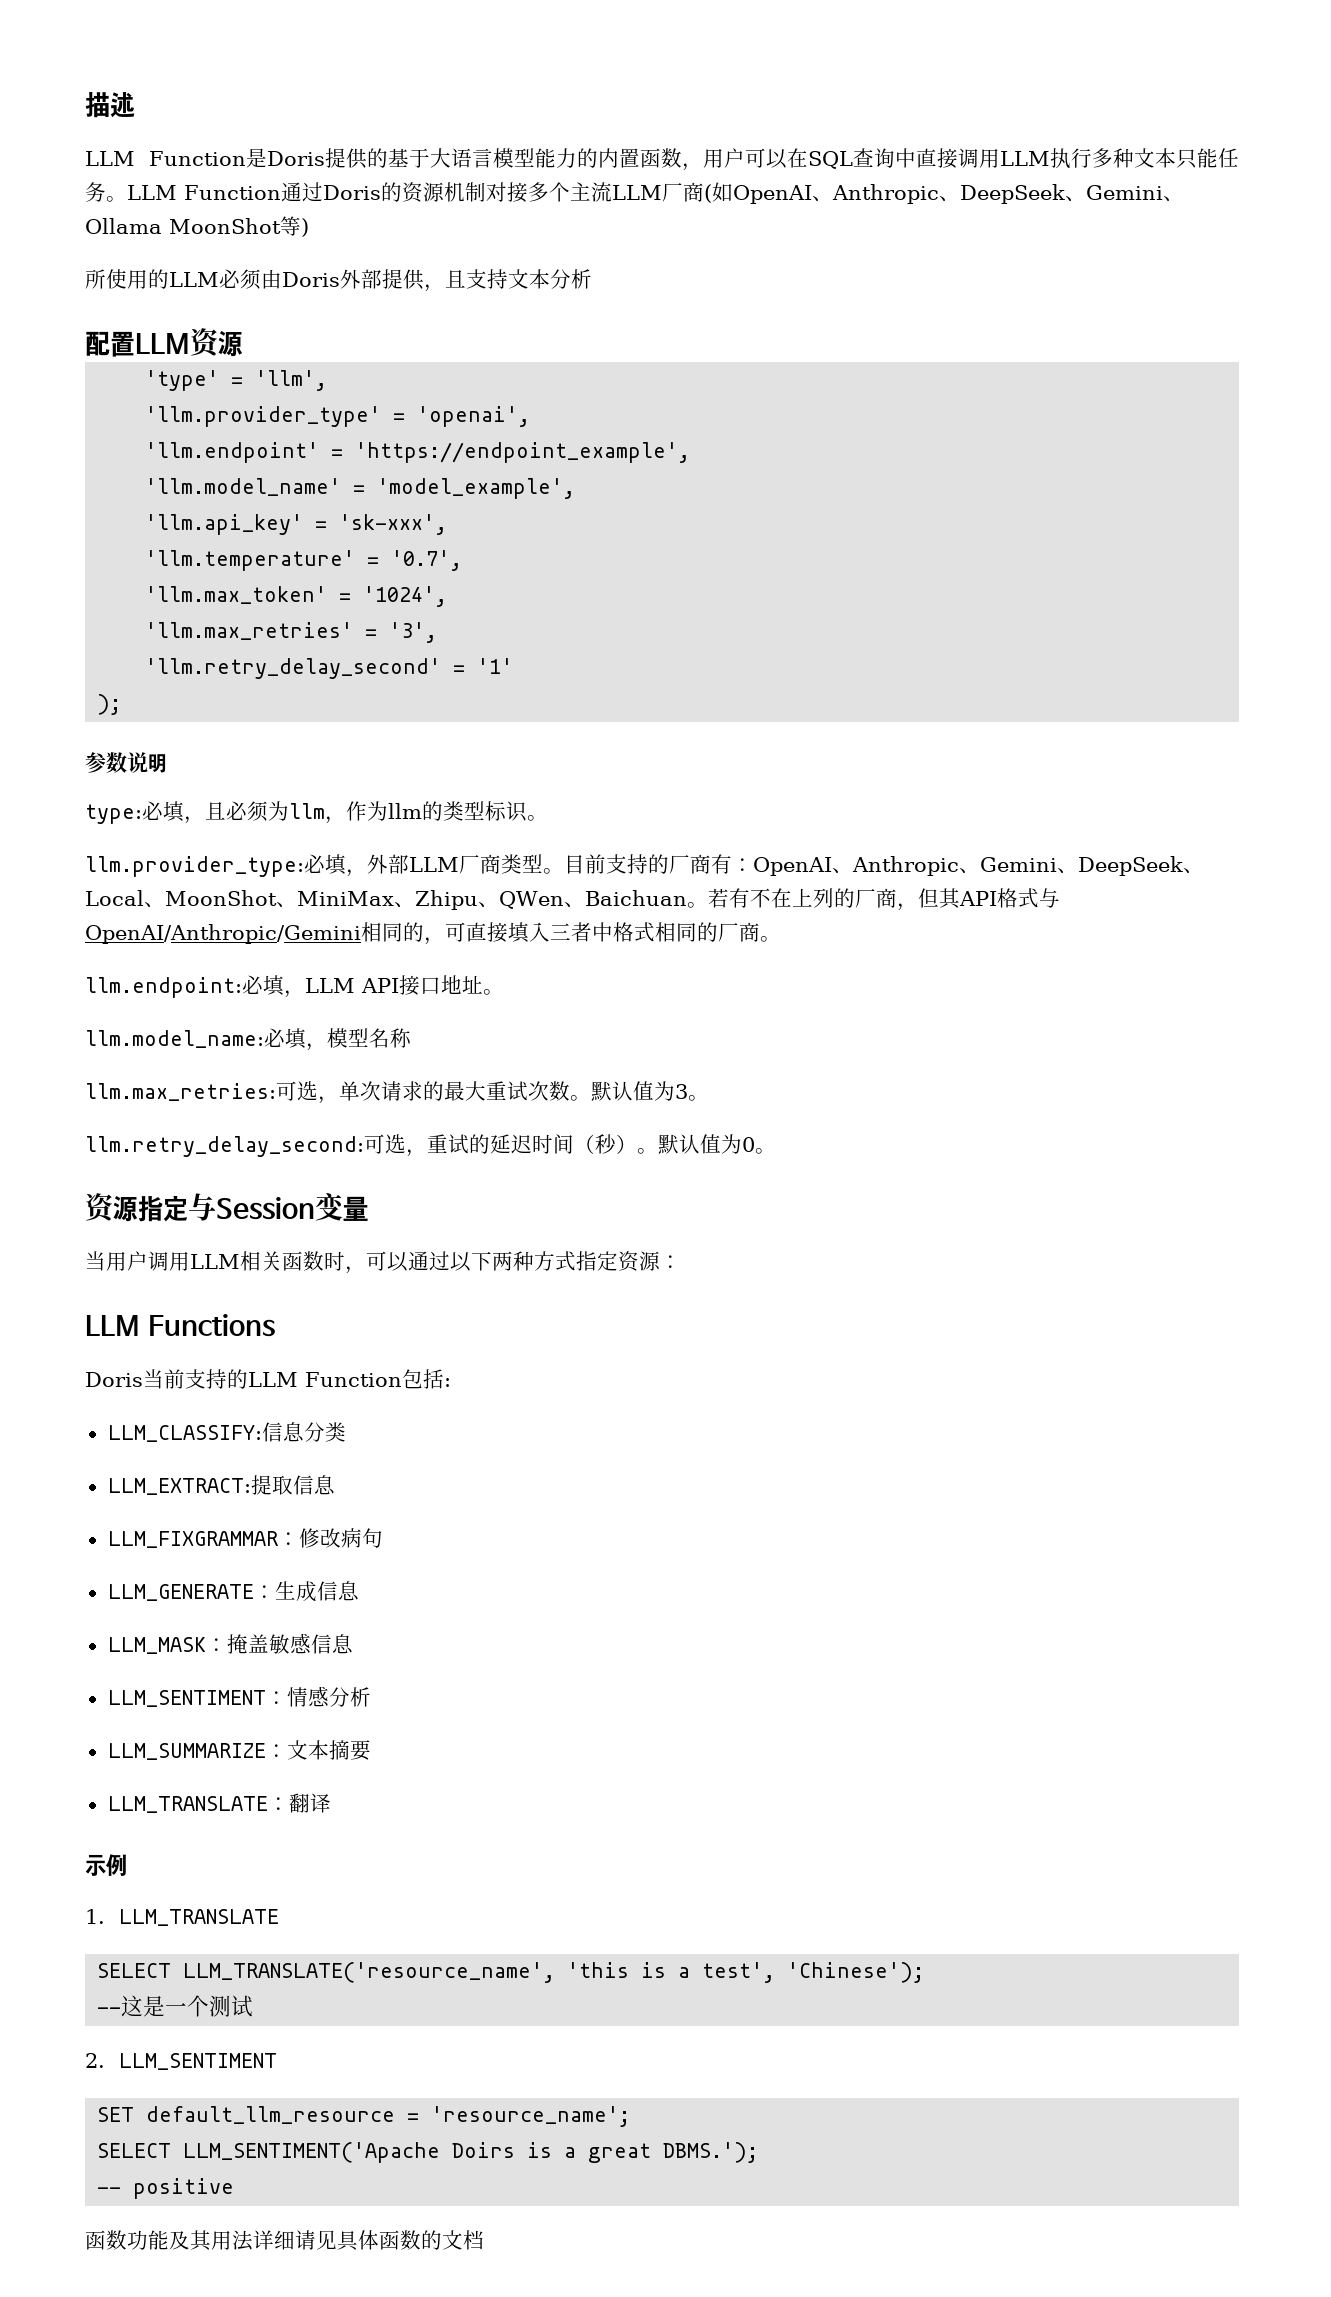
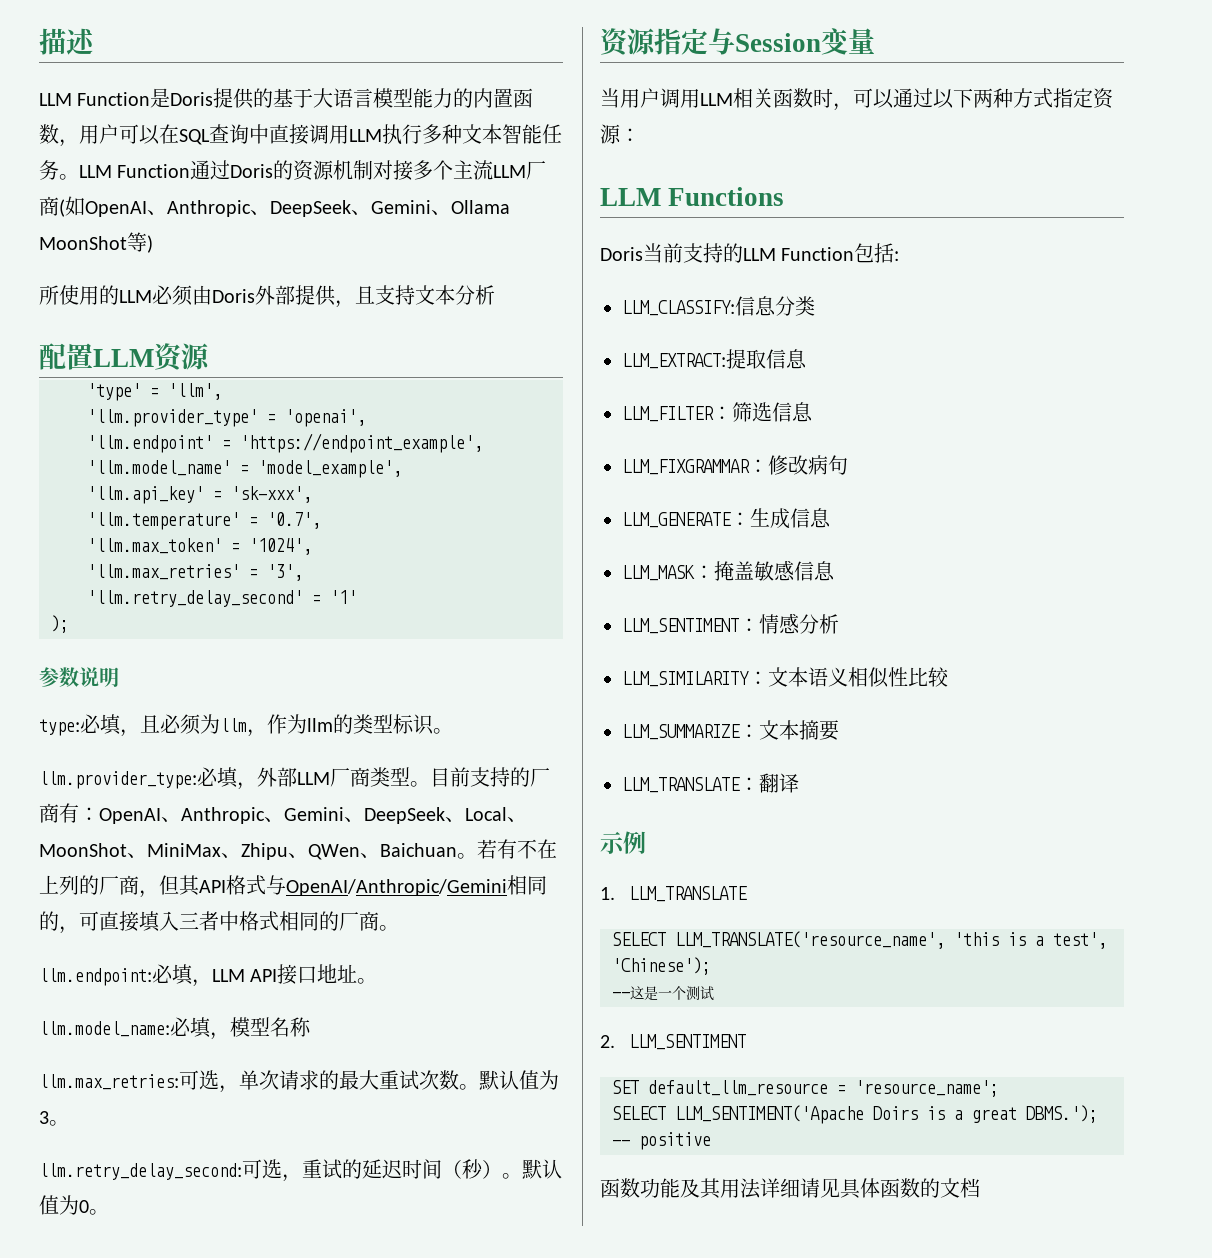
- LLM Function是Doris提供的基于大语言模型能力的内置函数，用户可以在SQL查询中直接调用LLM执行多种文本只能任务。
+ LLM Function是Doris提供的基于大语言模型能力的内置函数，用户可以在SQL查询中直接调用LLM执行多种文本智能任务。
+ LLM_FILTER：筛选信息
+ LLM_SIMILARITY：文本语义相似性比较

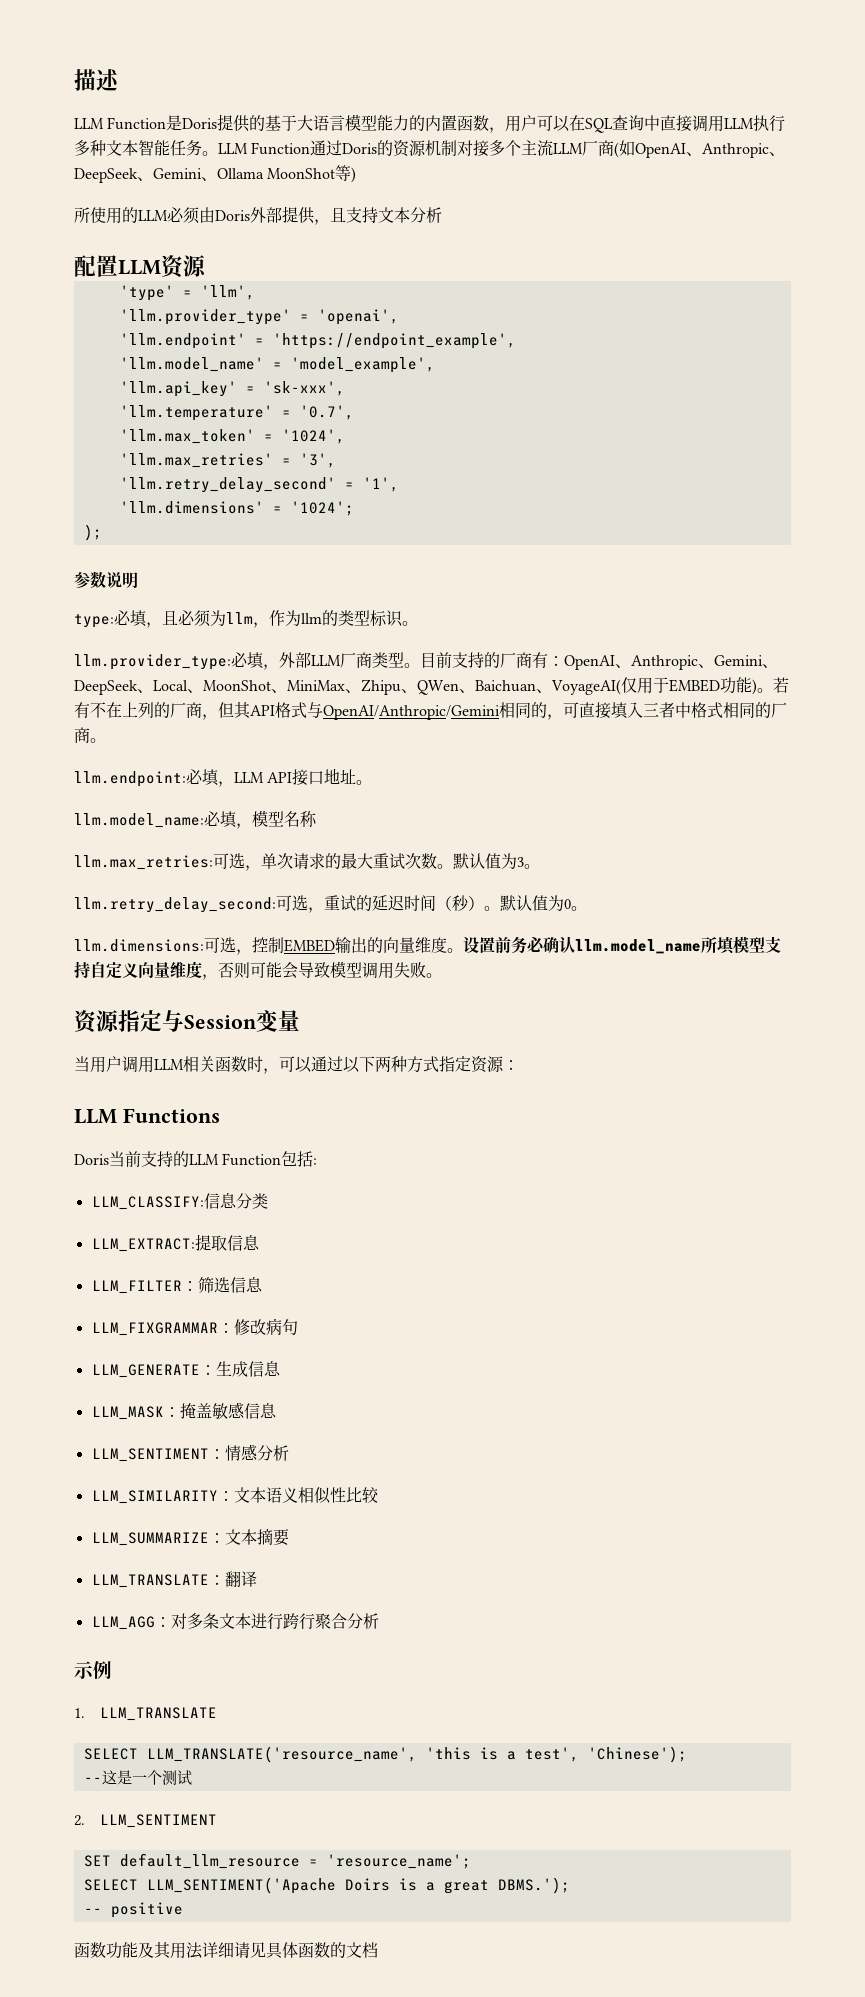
- 'llm.retry_delay_second' = '1'
+ 'llm.retry_delay_second' = '1',
+ 'llm.dimensions' = '1024';
- 目前支持的厂商有：OpenAI、Anthropic、Gemini、DeepSeek、Local、MoonShot、MiniMax、Zhipu、QWen、Baichuan。
+ 目前支持的厂商有：OpenAI、Anthropic、Gemini、DeepSeek、Local、MoonShot、MiniMax、Zhipu、QWen、Baichuan、VoyageAI(仅用于EMBED功能)。
+ llm.dimensions:可选，控制EMBED输出的向量维度。设置前务必确认llm.model_name所填模型支持自定义向量维度，否则可能会导致模型调用失败。
+ LLM_AGG：对多条文本进行跨行聚合分析

